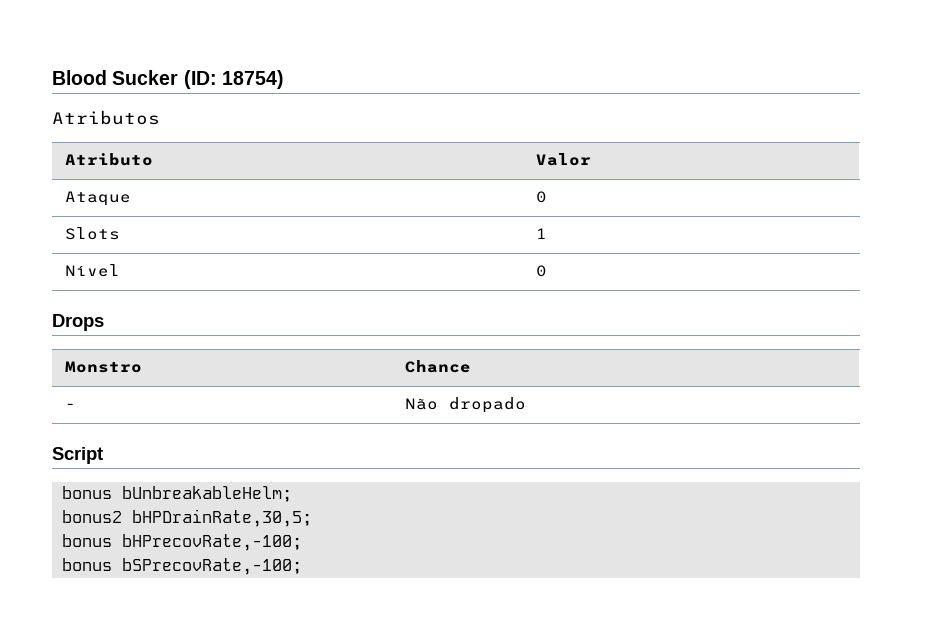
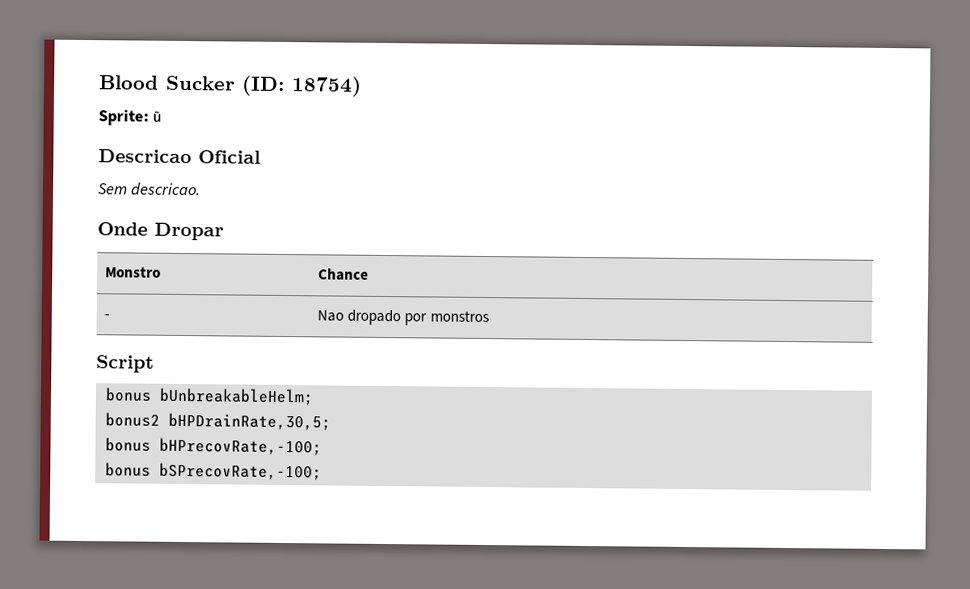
- Atributos
- Atributo | Valor
- Ataque | 0
- Slots | 1
- Nível | 0
- Drops
+ Sprite: ũ
+ Descricao Oficial
+ Sem descricao.
+ Onde Dropar
- - | Não dropado
+ - | Nao dropado por monstros

